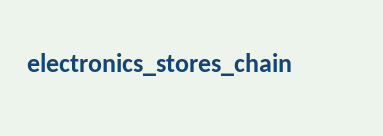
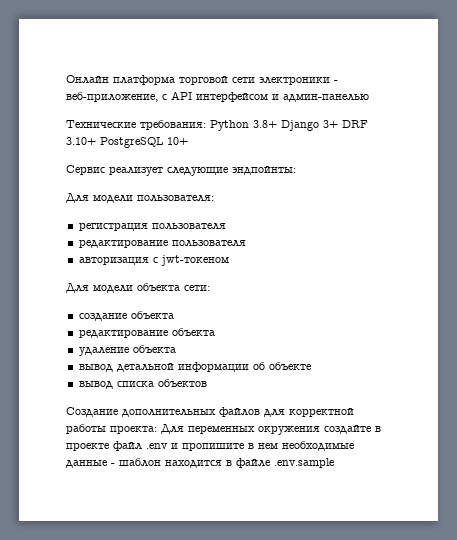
- electronics_stores_chain
+ Онлайн платформа торговой сети электроники - веб-приложение, с API интерфейсом и админ-панелью
+ Технические требования: Python 3.8+ Django 3+ DRF 3.10+ PostgreSQL 10+
+ Сервис реализует следующие эндпойнты:
+ Для модели пользователя:
+ регистрация пользователя
+ редактирование пользователя
+ авторизация с jwt-токеном
+ Для модели объекта сети:
+ создание объекта
+ редактирование объекта
+ удаление объекта
+ вывод детальной информации об объекте
+ вывод списка объектов
+ Создание дополнительных файлов для корректной работы проекта: Для переменных окружения создайте в проекте файл .env и пропишите в нем необходимые данные - шаблон находится в файле .env.sample

